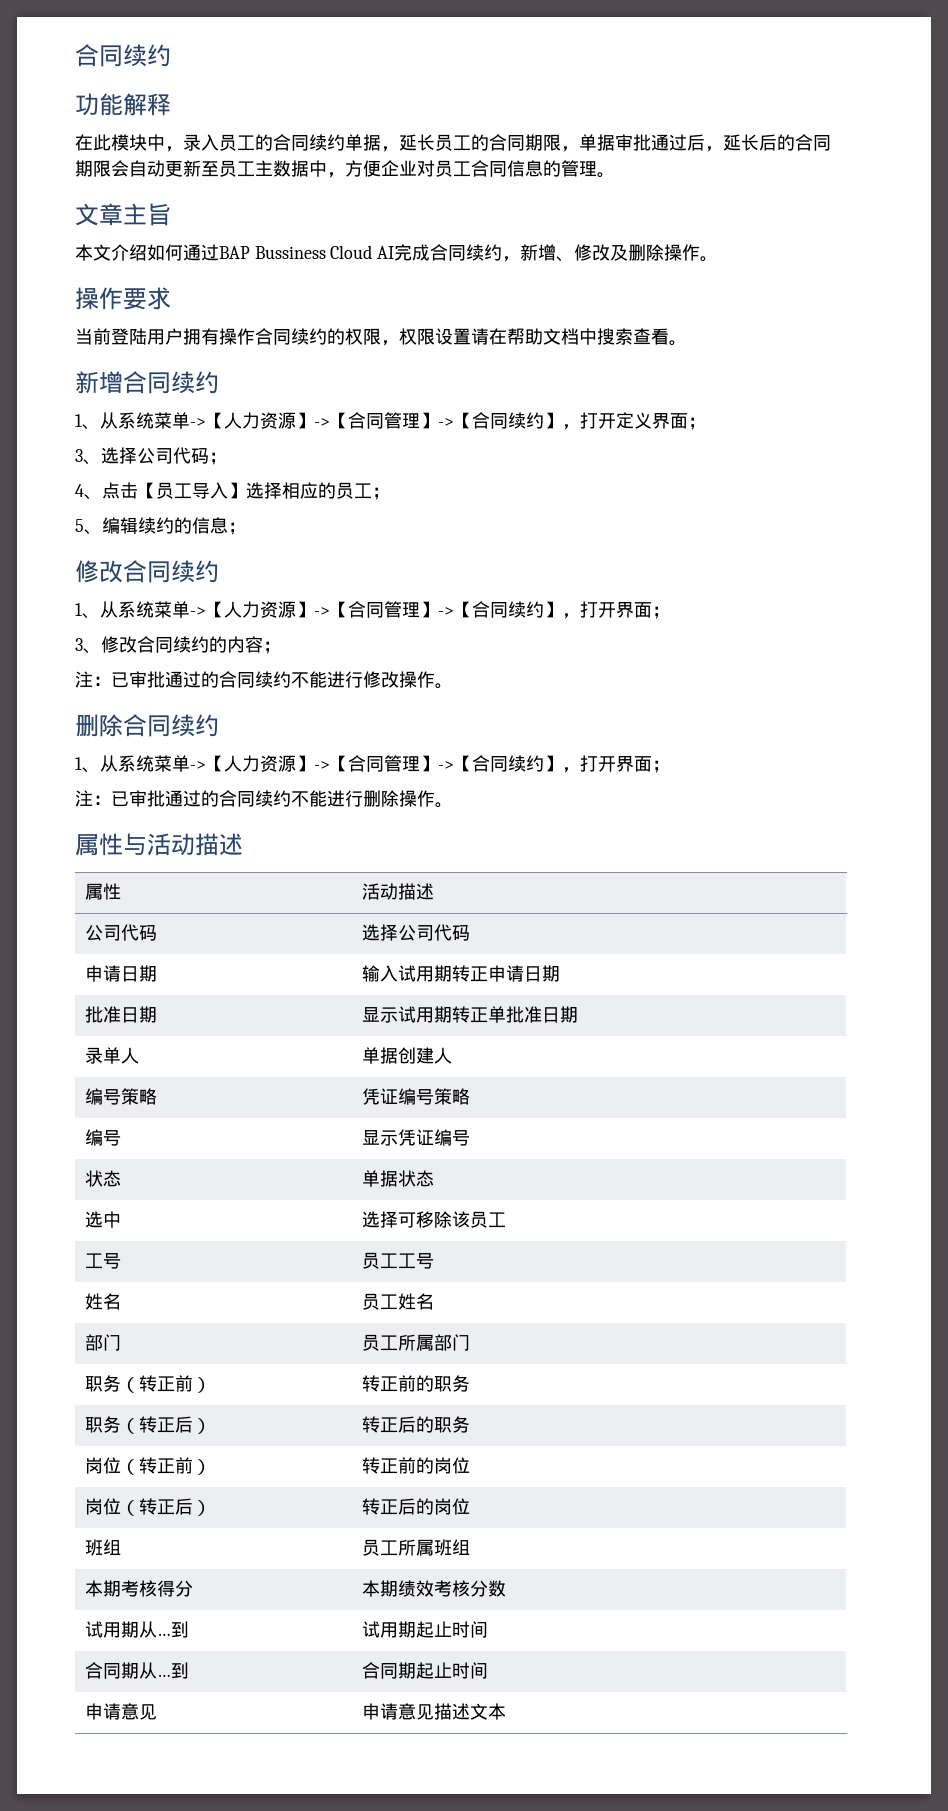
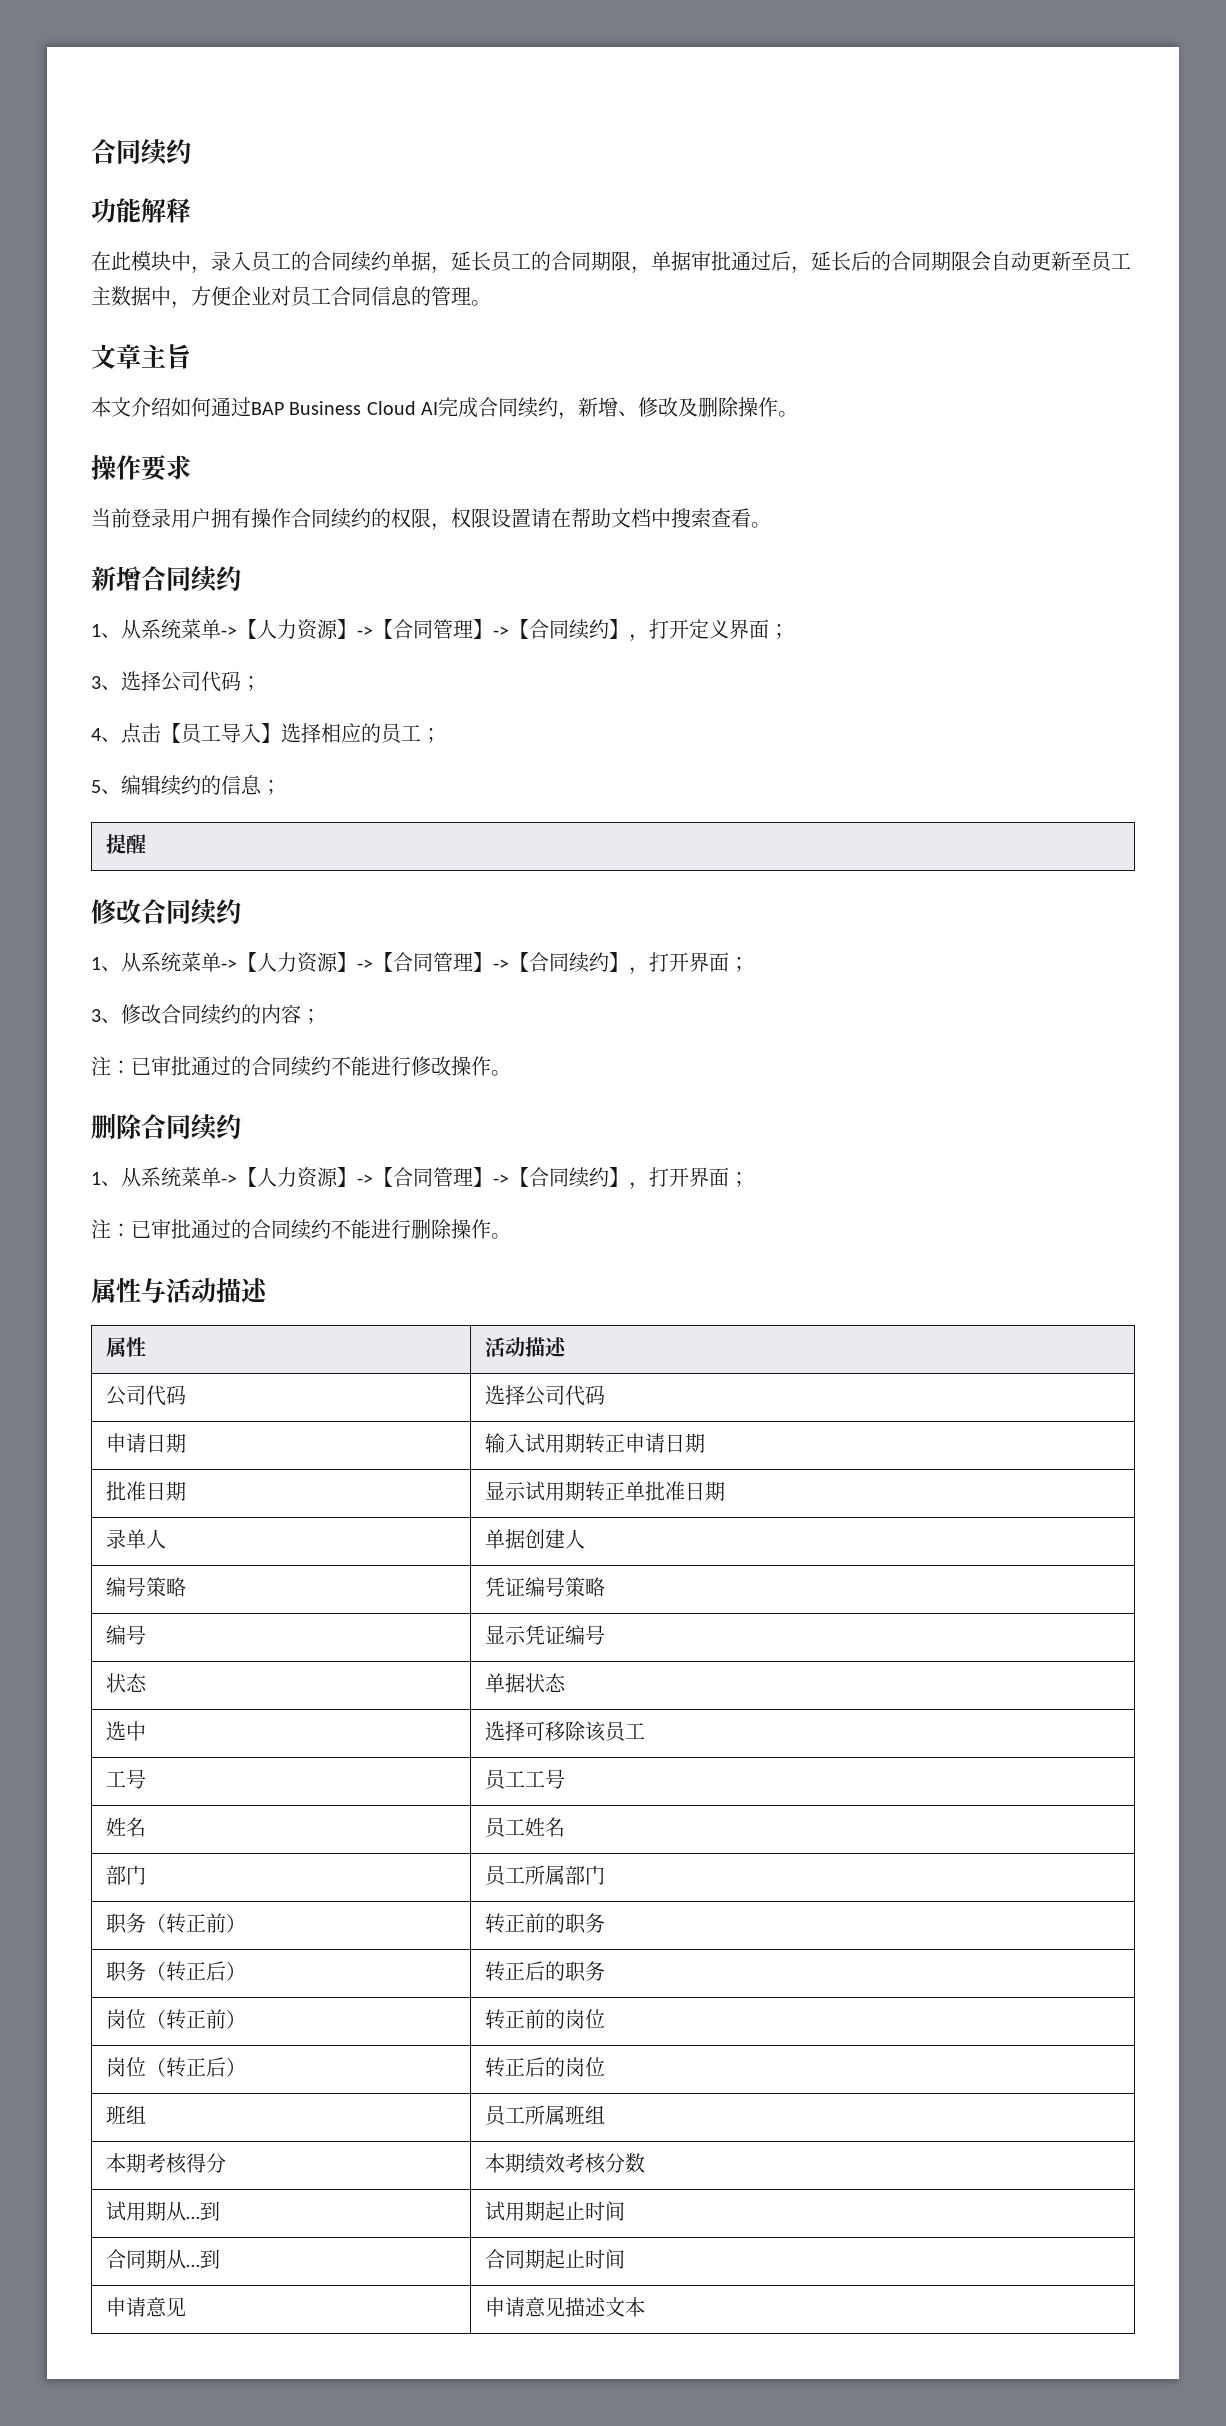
- 本文介绍如何通过BAP Bussiness Cloud AI完成合同续约，新增、修改及删除操作。
+ 本文介绍如何通过BAP Business Cloud AI完成合同续约，新增、修改及删除操作。
- 当前登陆用户拥有操作合同续约的权限，权限设置请在帮助文档中搜索查看。
+ 当前登录用户拥有操作合同续约的权限，权限设置请在帮助文档中搜索查看。
+ 提醒

